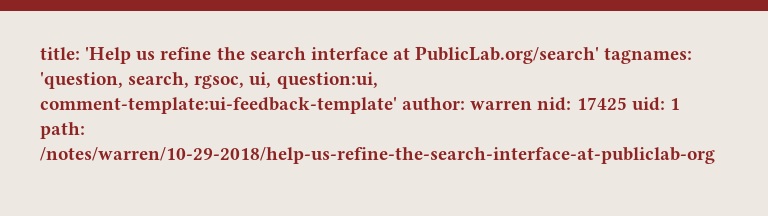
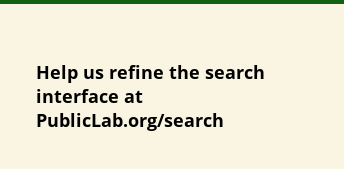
- title: 'Help us refine the search interface at PublicLab.org/search' tagnames: 'question, search, rgsoc, ui, question:ui, comment-template:ui-feedback-template' author: warren nid: 17425 uid: 1 path: /notes/warren/10-29-2018/help-us-refine-the-search-interface-at-publiclab-org
+ Help us refine the search interface at PublicLab.org/search

